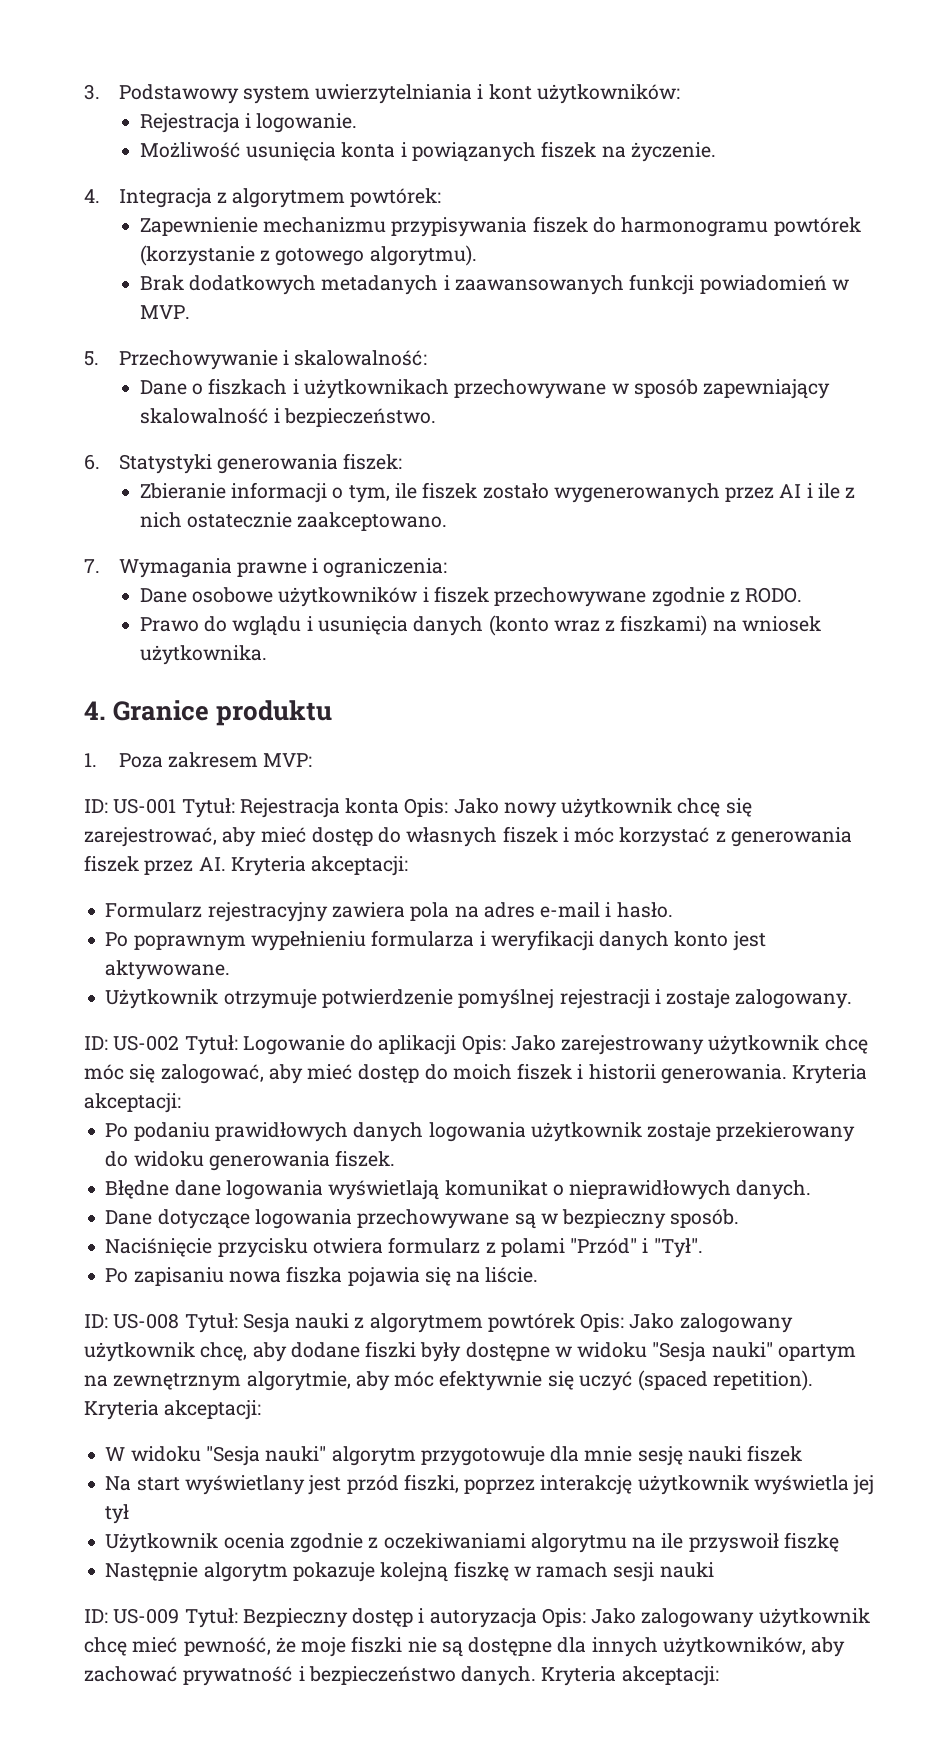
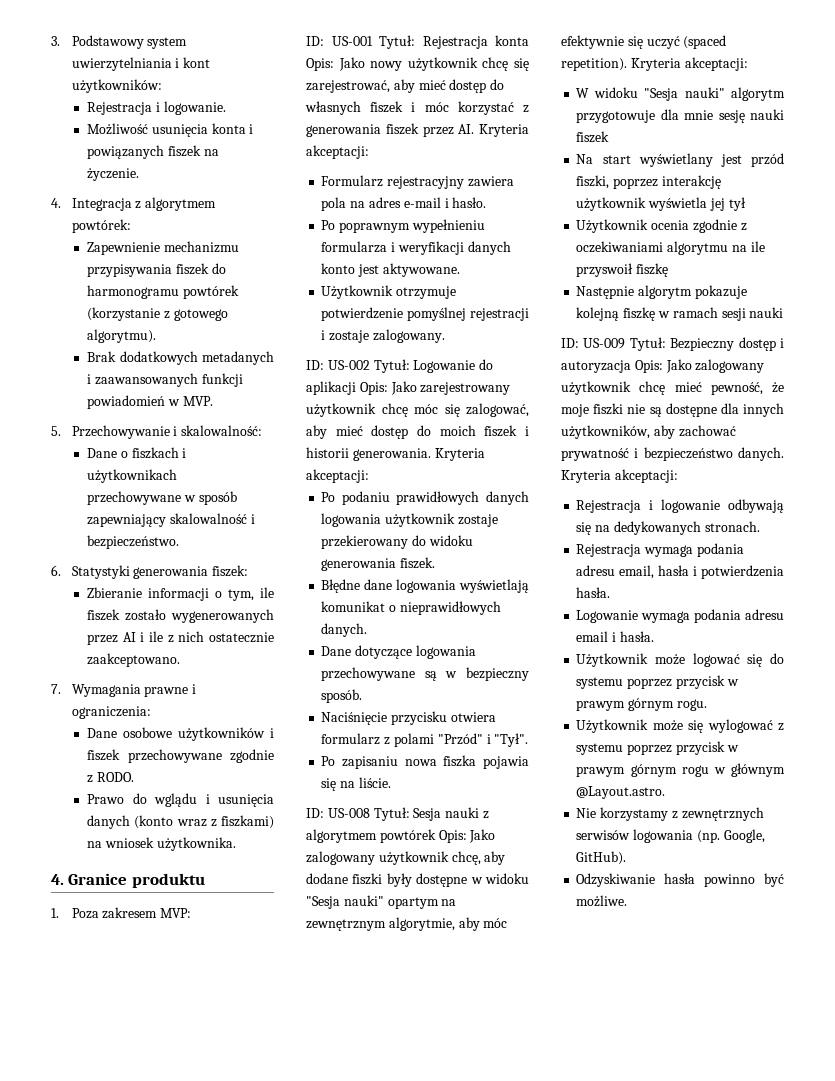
+ Rejestracja i logowanie odbywają się na dedykowanych stronach.
+ Rejestracja wymaga podania adresu email, hasła i potwierdzenia hasła.
+ Logowanie wymaga podania adresu email i hasła.
+ Użytkownik może logować się do systemu poprzez przycisk w prawym górnym rogu.
+ Użytkownik może się wylogować z systemu poprzez przycisk w prawym górnym rogu w głównym @Layout.astro.
+ Nie korzystamy z zewnętrznych serwisów logowania (np. Google, GitHub).
+ Odzyskiwanie hasła powinno być możliwe.

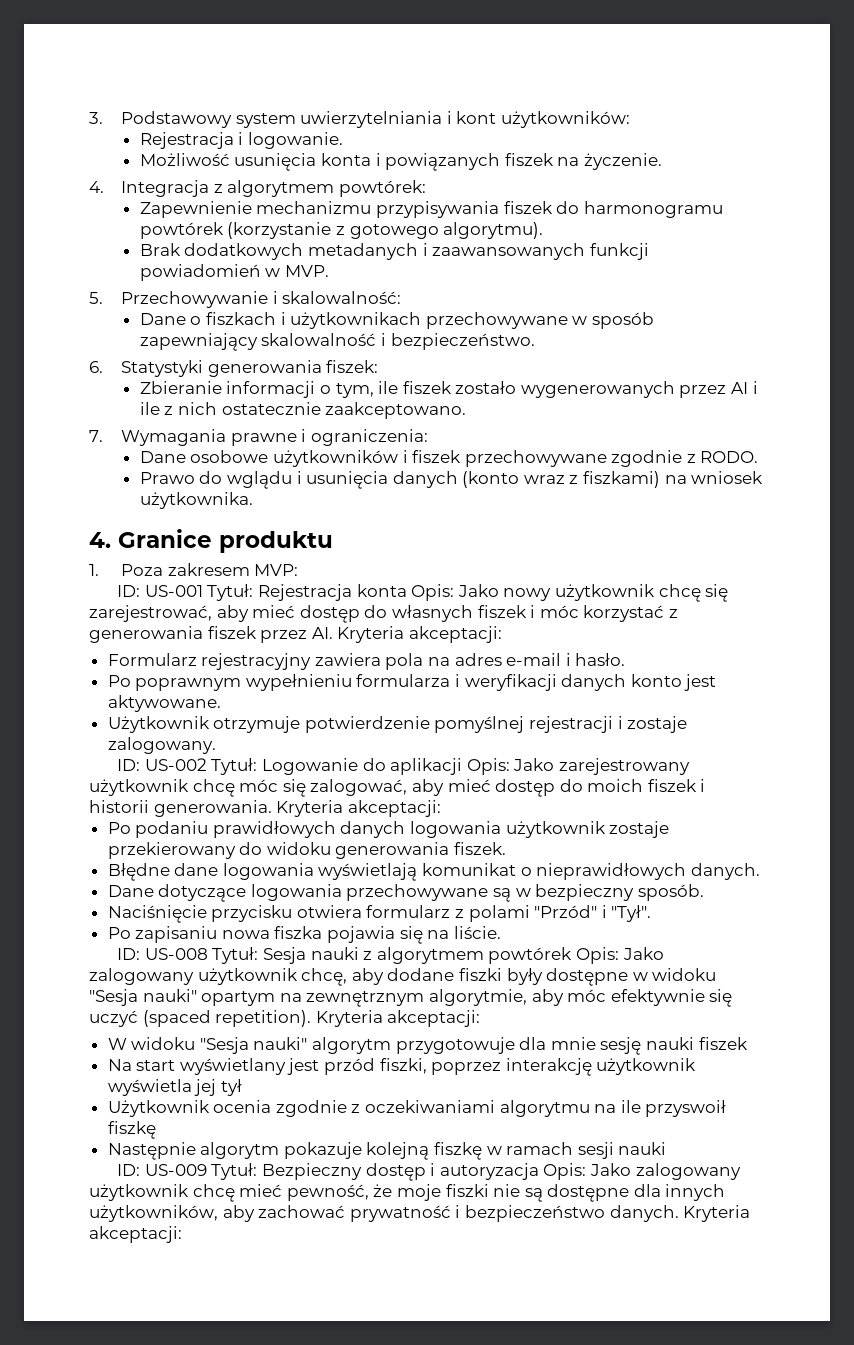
- Rejestracja i logowanie odbywają się na dedykowanych stronach.
- Rejestracja wymaga podania adresu email, hasła i potwierdzenia hasła.
- Logowanie wymaga podania adresu email i hasła.
- Użytkownik może logować się do systemu poprzez przycisk w prawym górnym rogu.
- Użytkownik może się wylogować z systemu poprzez przycisk w prawym górnym rogu w głównym @Layout.astro.
- Nie korzystamy z zewnętrznych serwisów logowania (np. Google, GitHub).
- Odzyskiwanie hasła powinno być możliwe.

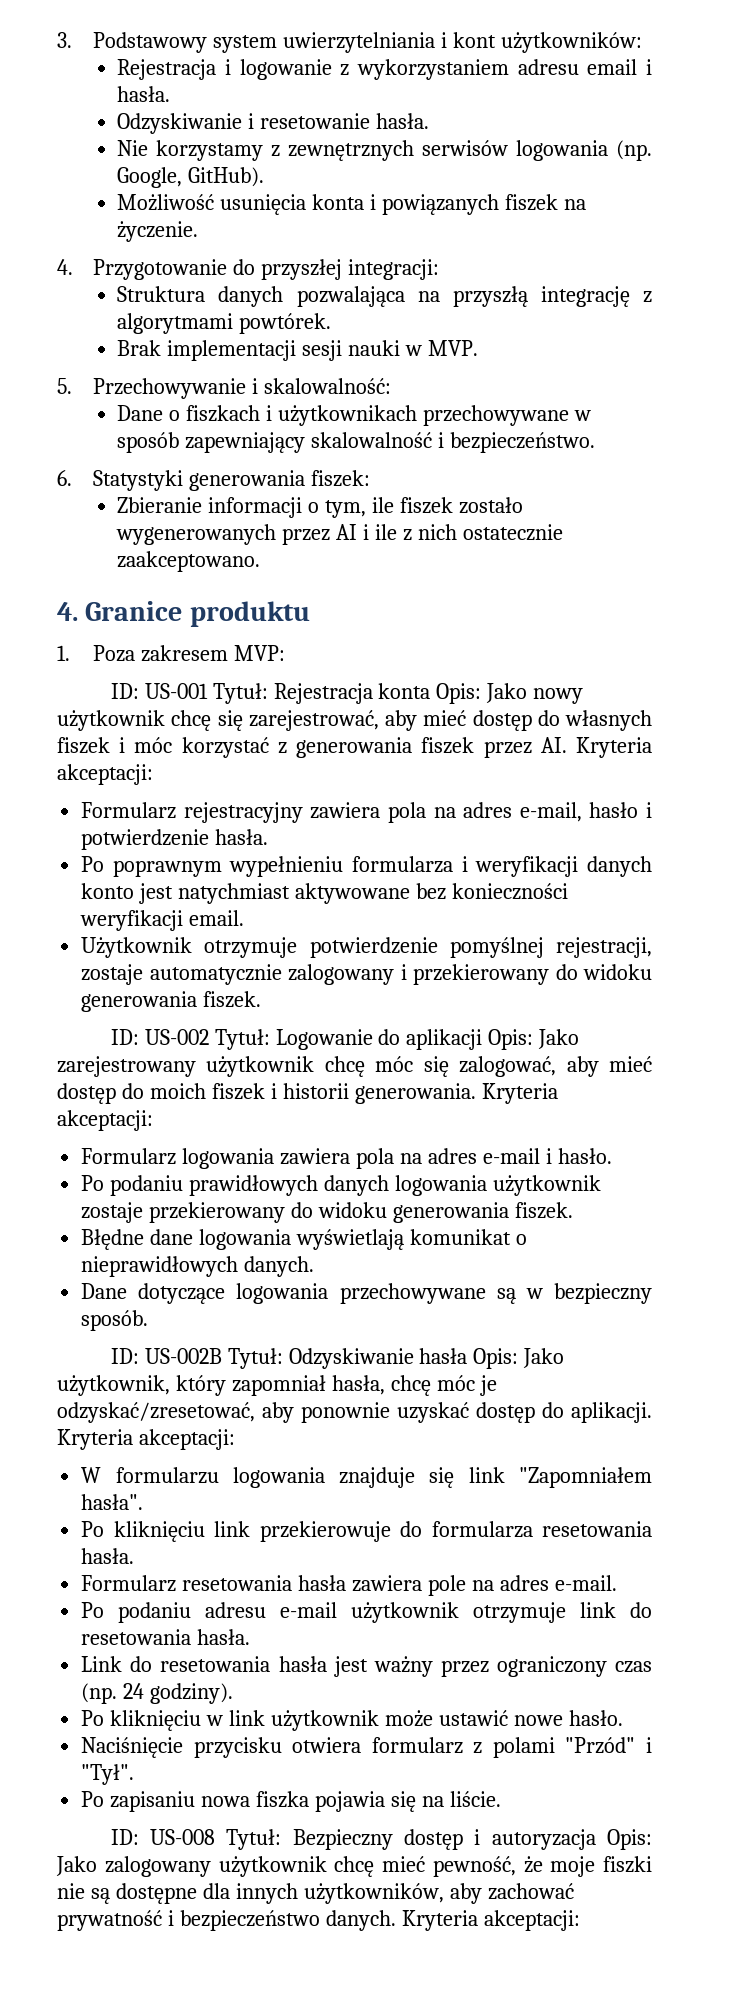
- Rejestracja i logowanie.
+ Rejestracja i logowanie z wykorzystaniem adresu email i hasła.
+ Odzyskiwanie i resetowanie hasła.
+ Nie korzystamy z zewnętrznych serwisów logowania (np. Google, GitHub).
- 4. Integracja z algorytmem powtórek:
- Zapewnienie mechanizmu przypisywania fiszek do harmonogramu powtórek (korzystanie z gotowego algorytmu).
- Brak dodatkowych metadanych i zaawansowanych funkcji powiadomień w MVP.
+ 4. Przygotowanie do przyszłej integracji:
+ Struktura danych pozwalająca na przyszłą integrację z algorytmami powtórek.
+ Brak implementacji sesji nauki w MVP.
- 7. Wymagania prawne i ograniczenia:
- Dane osobowe użytkowników i fiszek przechowywane zgodnie z RODO.
- Prawo do wglądu i usunięcia danych (konto wraz z fiszkami) na wniosek użytkownika.
- Formularz rejestracyjny zawiera pola na adres e-mail i hasło.
+ Formularz rejestracyjny zawiera pola na adres e-mail, hasło i potwierdzenie hasła.
- Po poprawnym wypełnieniu formularza i weryfikacji danych konto jest aktywowane.
- Użytkownik otrzymuje potwierdzenie pomyślnej rejestracji i zostaje zalogowany.
+ Po poprawnym wypełnieniu formularza i weryfikacji danych konto jest natychmiast aktywowane bez konieczności weryfikacji email.
+ Użytkownik otrzymuje potwierdzenie pomyślnej rejestracji, zostaje automatycznie zalogowany i przekierowany do widoku generowania fiszek.
+ Formularz logowania zawiera pola na adres e-mail i hasło.
+ ID: US-002B Tytuł: Odzyskiwanie hasła Opis: Jako użytkownik, który zapomniał hasła, chcę móc je odzyskać/zresetować, aby ponownie uzyskać dostęp do aplikacji. Kryteria akceptacji:
+ W formularzu logowania znajduje się link "Zapomniałem hasła".
+ Po kliknięciu link przekierowuje do formularza resetowania hasła.
+ Formularz resetowania hasła zawiera pole na adres e-mail.
+ Po podaniu adresu e-mail użytkownik otrzymuje link do resetowania hasła.
+ Link do resetowania hasła jest ważny przez ograniczony czas (np. 24 godziny).
+ Po kliknięciu w link użytkownik może ustawić nowe hasło.
- ID: US-008 Tytuł: Sesja nauki z algorytmem powtórek Opis: Jako zalogowany użytkownik chcę, aby dodane fiszki były dostępne w widoku "Sesja nauki" opartym na zewnętrznym algorytmie, aby móc efektywnie się uczyć (spaced repetition). Kryteria akceptacji:
- W widoku "Sesja nauki" algorytm przygotowuje dla mnie sesję nauki fiszek
- Na start wyświetlany jest przód fiszki, poprzez interakcję użytkownik wyświetla jej tył
- Użytkownik ocenia zgodnie z oczekiwaniami algorytmu na ile przyswoił fiszkę
- Następnie algorytm pokazuje kolejną fiszkę w ramach sesji nauki
- ID: US-009 Tytuł: Bezpieczny dostęp i autoryzacja Opis: Jako zalogowany użytkownik chcę mieć pewność, że moje fiszki nie są dostępne dla innych użytkowników, aby zachować prywatność i bezpieczeństwo danych.
+ ID: US-008 Tytuł: Bezpieczny dostęp i autoryzacja Opis: Jako zalogowany użytkownik chcę mieć pewność, że moje fiszki nie są dostępne dla innych użytkowników, aby zachować prywatność i bezpieczeństwo danych.

